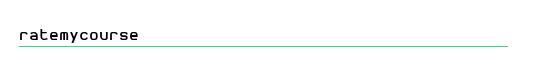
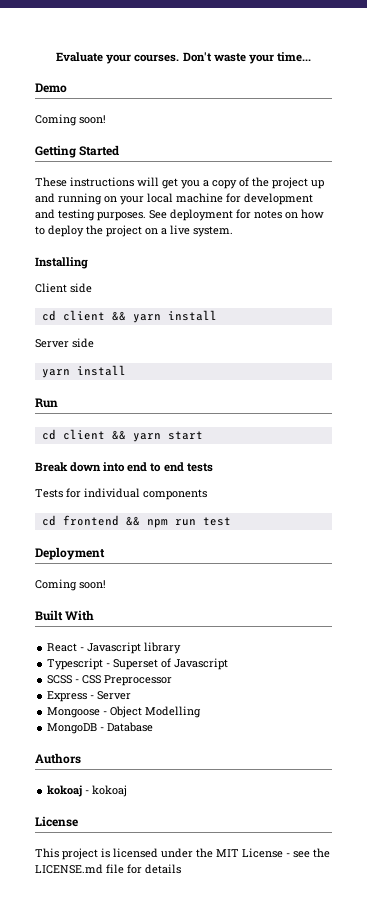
- ratemycourse
+ Evaluate your courses. Don't waste your time...
+ Demo
+ Coming soon!
+ Getting Started
+ These instructions will get you a copy of the project up and running on your local machine for development and testing purposes. See deployment for notes on how to deploy the project on a live system.
+ Installing
+ Client side
+ cd client && yarn install
+ Server side
+ yarn install
+ Run
+ cd client && yarn start
+ Break down into end to end tests
+ Tests for individual components
+ cd frontend && npm run test
+ Deployment
+ Coming soon!
+ Built With
+ React - Javascript library
+ Typescript - Superset of Javascript
+ SCSS - CSS Preprocessor
+ Express - Server
+ Mongoose - Object Modelling
+ MongoDB - Database
+ Authors
+ kokoaj - kokoaj
+ License
+ This project is licensed under the MIT License - see the LICENSE.md file for details

